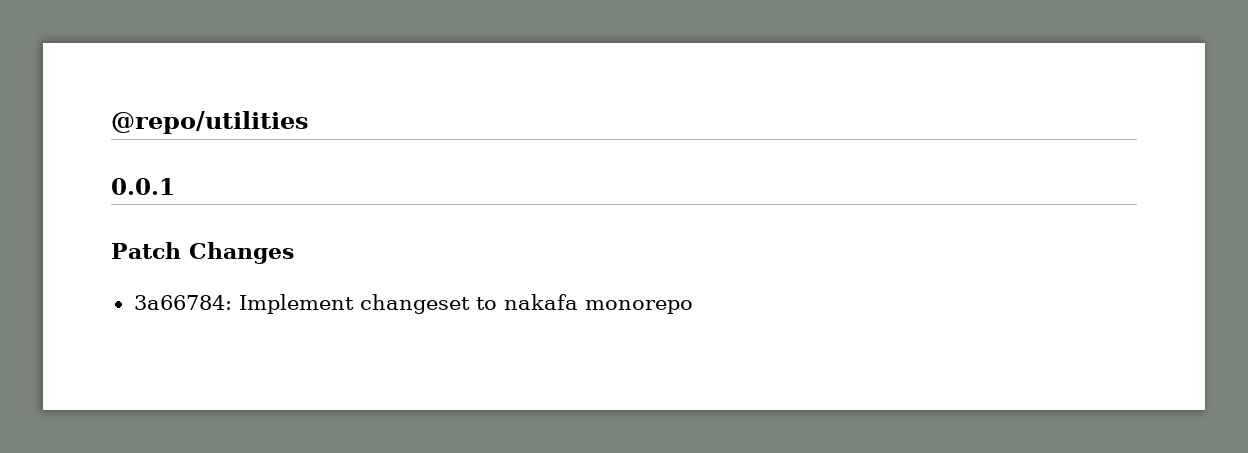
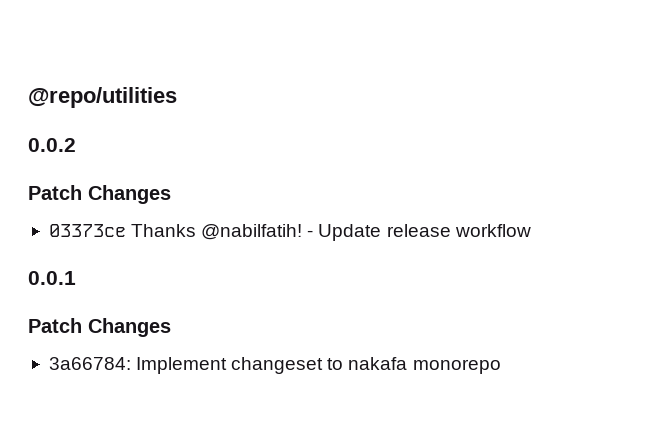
+ 0.0.2
+ Patch Changes
+ 03373ce Thanks @nabilfatih! - Update release workflow

